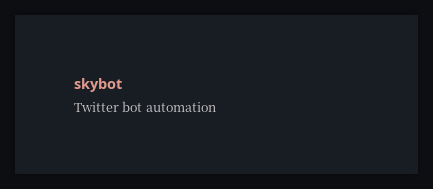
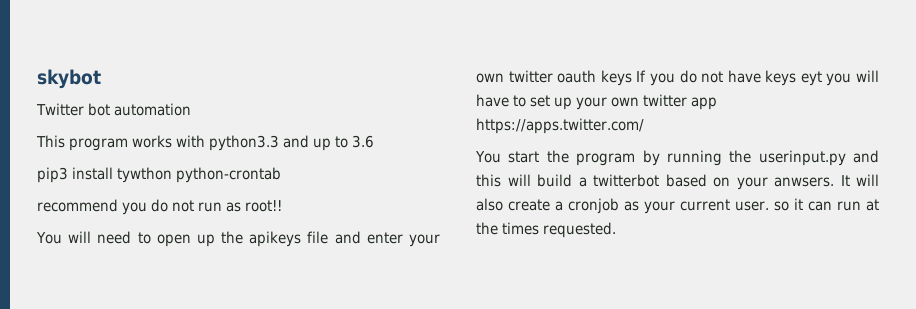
+ This program works with python3.3 and up to 3.6
+ pip3 install tywthon python-crontab
+ recommend you do not run as root!!
+ You will need to open up the apikeys file and enter your own twitter oauth keys If you do not have keys eyt you will have to set up your own twitter app https://apps.twitter.com/
+ You start the program by running the userinput.py and this will build a twitterbot based on your anwsers. It will also create a cronjob as your current user. so it can run at the times requested.

